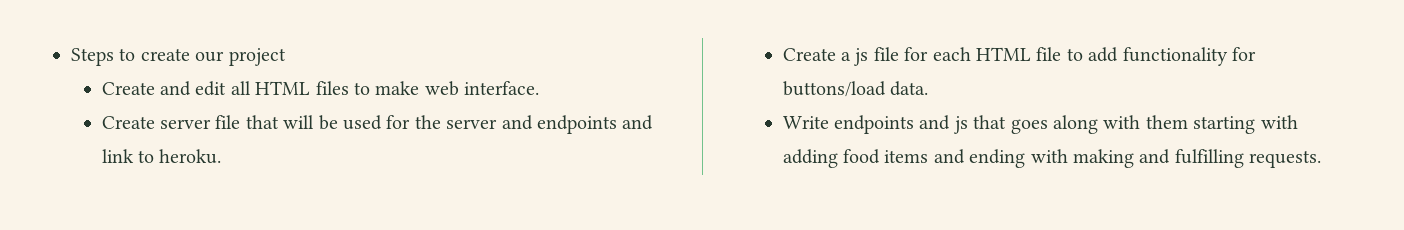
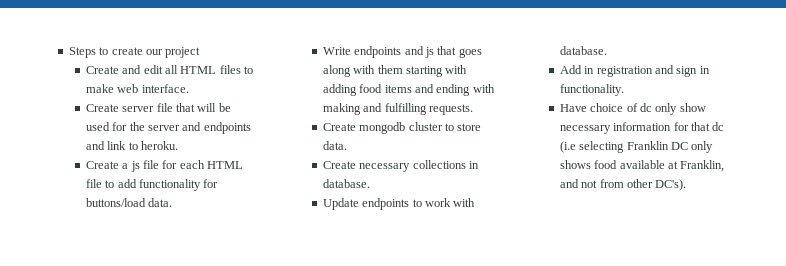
+ Create mongodb cluster to store data.
+ Create necessary collections in database.
+ Update endpoints to work with database.
+ Add in registration and sign in functionality.
+ Have choice of dc only show necessary information for that dc (i.e selecting Franklin DC only shows food available at Franklin, and not from other DC's).

